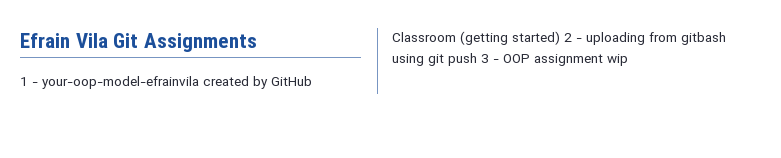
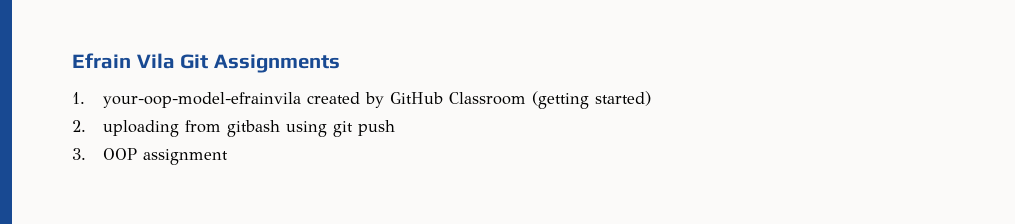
- 1 - your-oop-model-efrainvila created by GitHub Classroom (getting started) 2 - uploading from gitbash using git push 3 - OOP assignment wip
+ 1. your-oop-model-efrainvila created by GitHub Classroom (getting started)
+ 2. uploading from gitbash using git push
+ 3. OOP assignment

